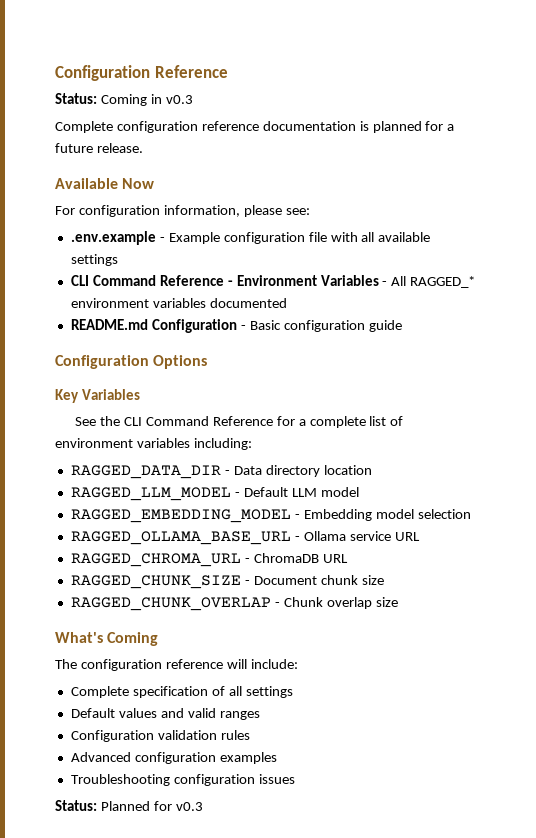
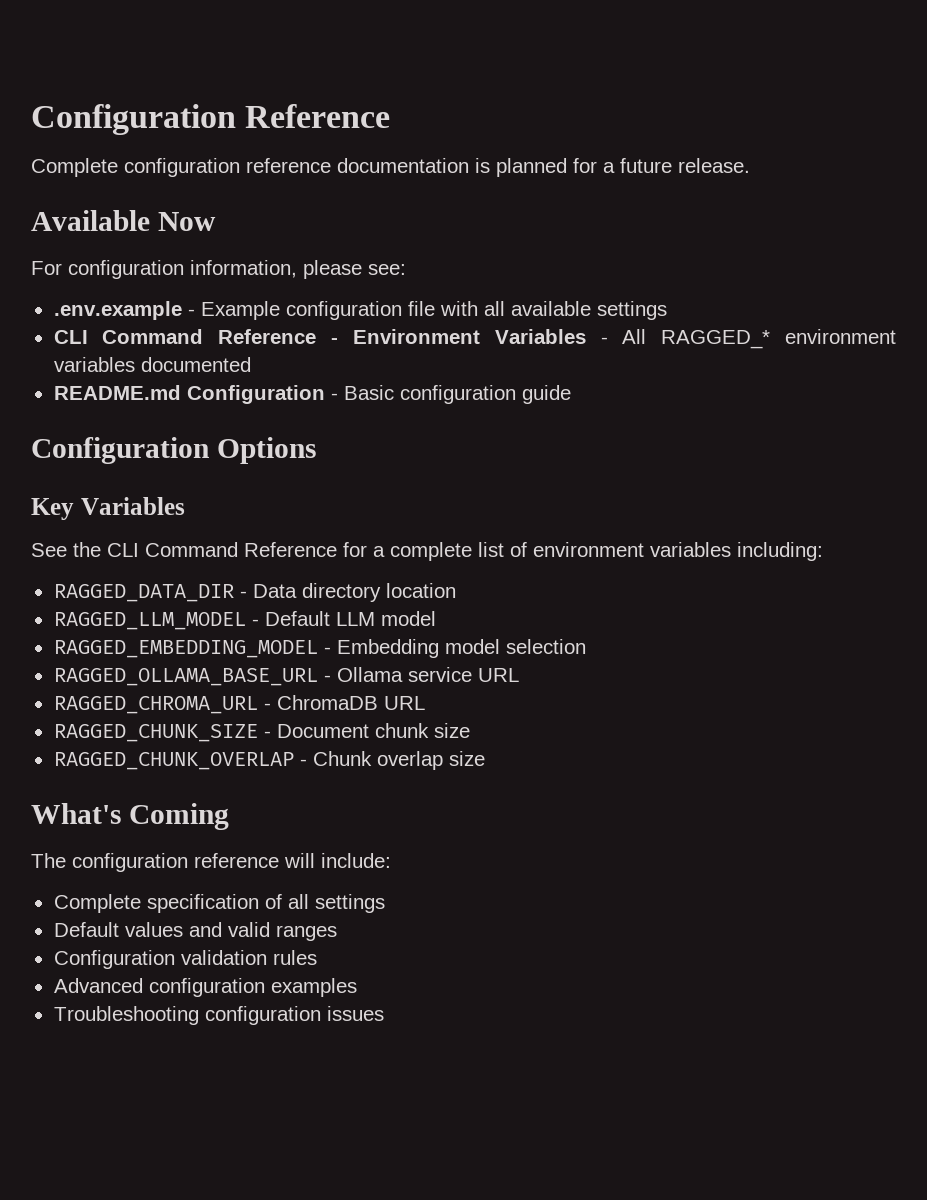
- Status: Coming in v0.3
- Status: Planned for v0.3

